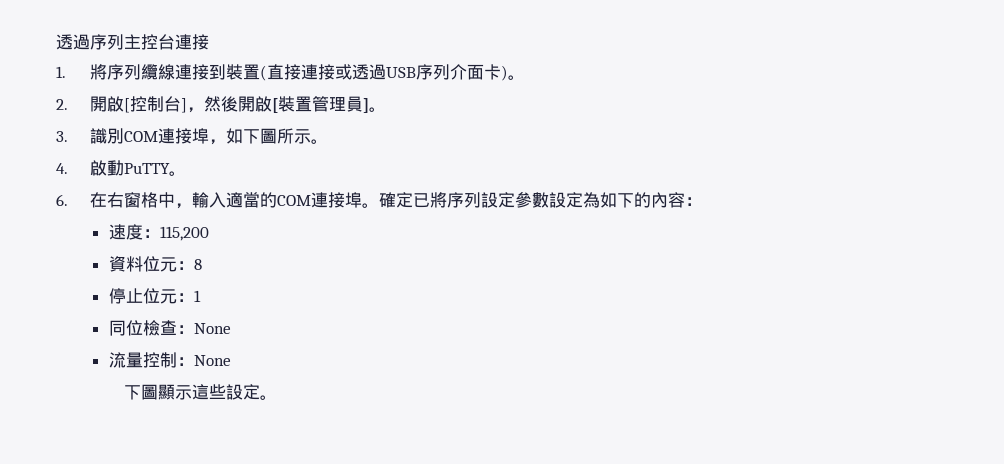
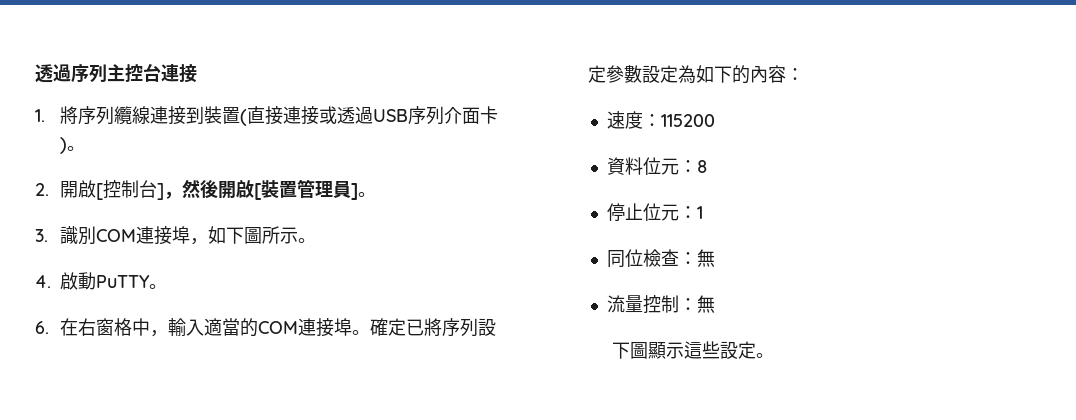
- 速度：115,200
+ 速度：115200
- 同位檢查：None
+ 同位檢查：無
- 流量控制：None
+ 流量控制：無

